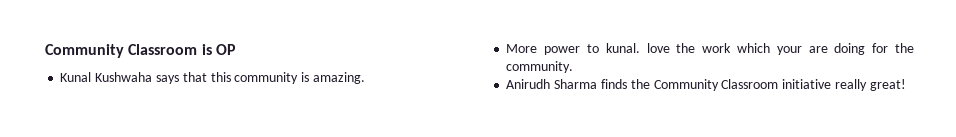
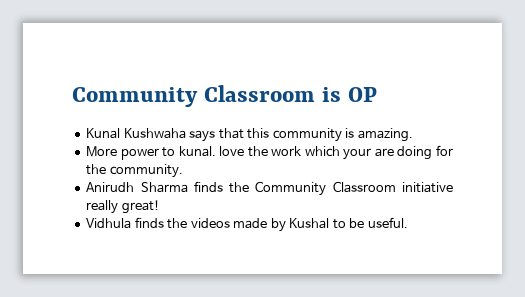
+ Vidhula finds the videos made by Kushal to be useful.

